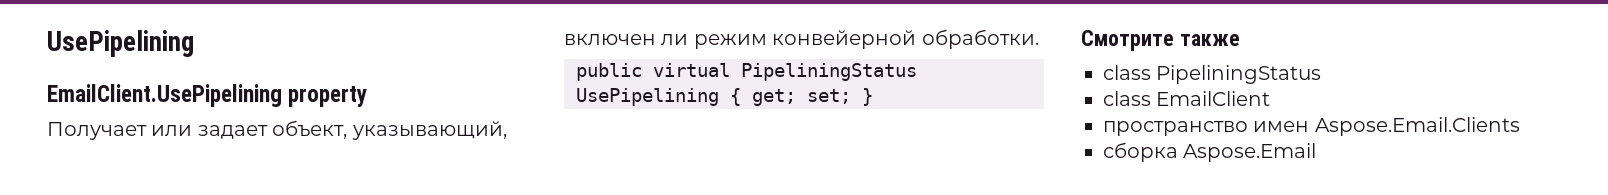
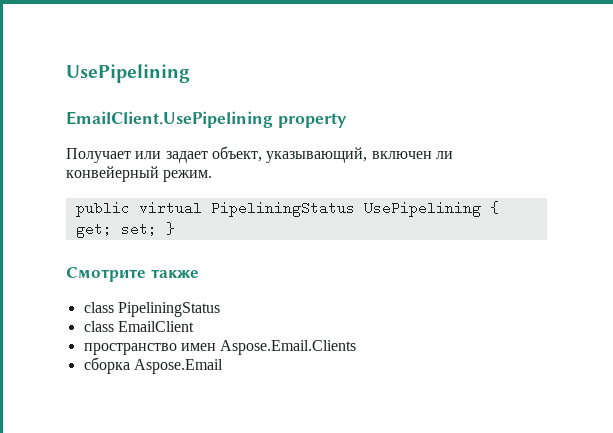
- Получает или задает объект, указывающий, включен ли режим конвейерной обработки.
+ Получает или задает объект, указывающий, включен ли конвейерный режим.

